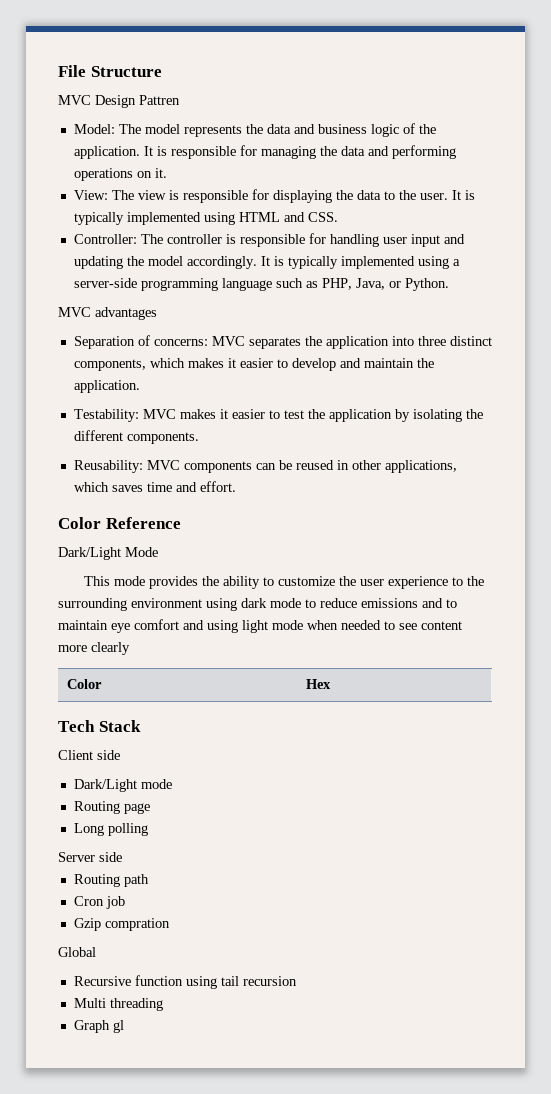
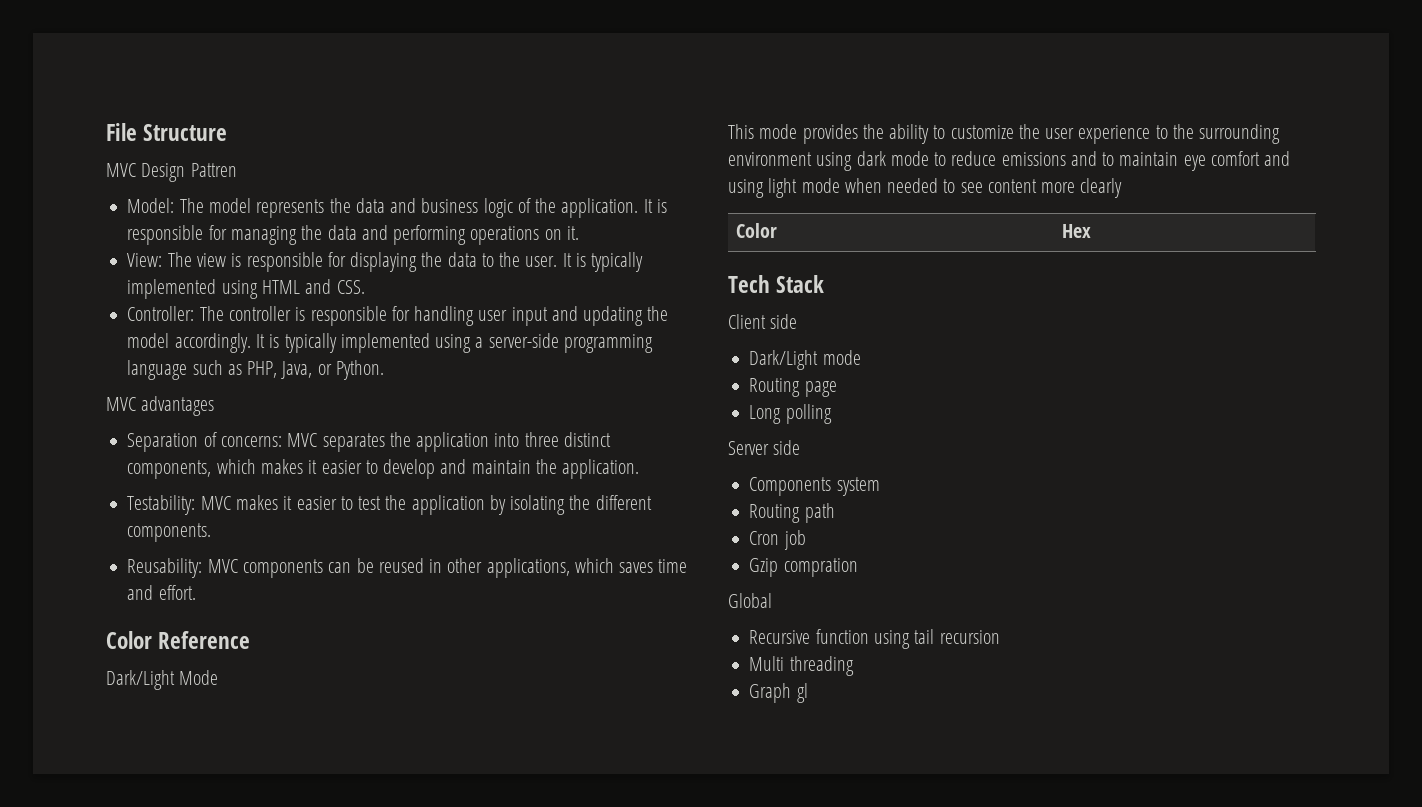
+ Components system

